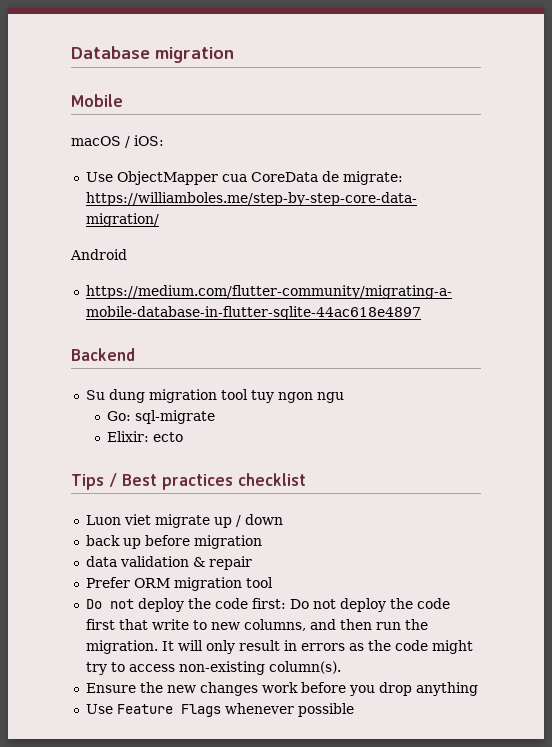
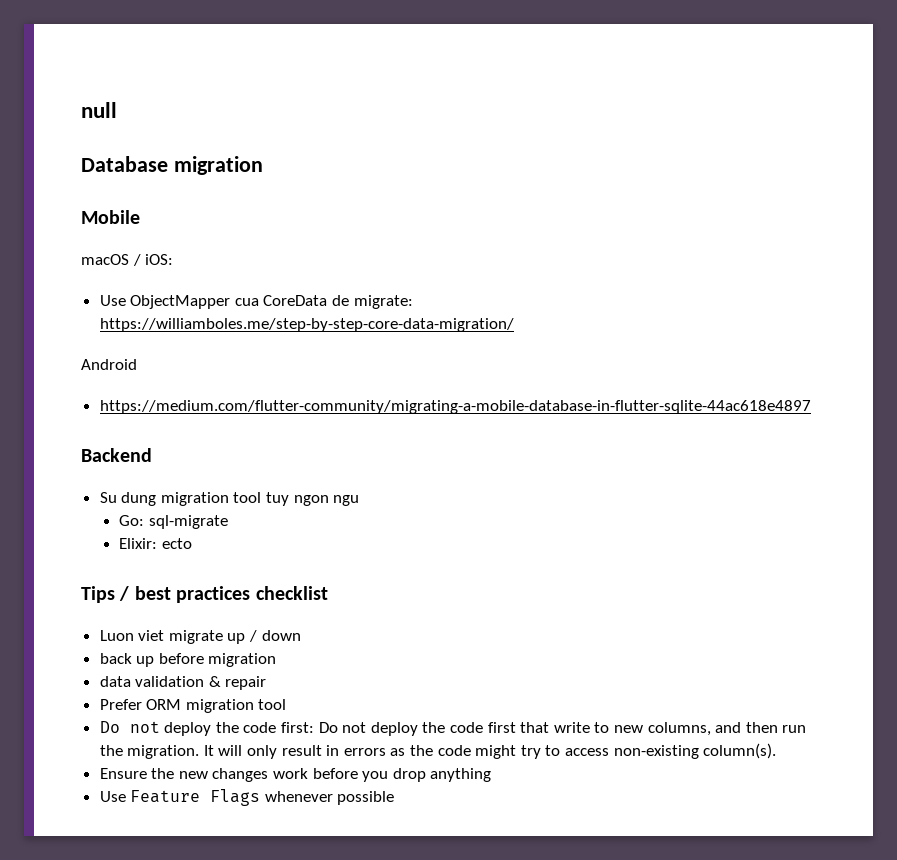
+ null
- Tips / Best practices checklist
+ Tips / best practices checklist

